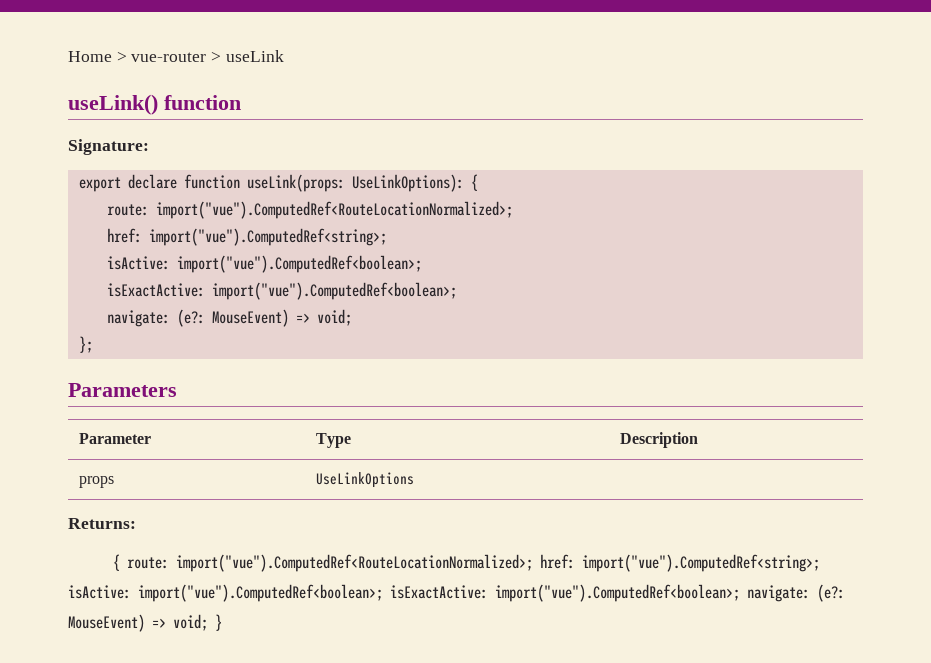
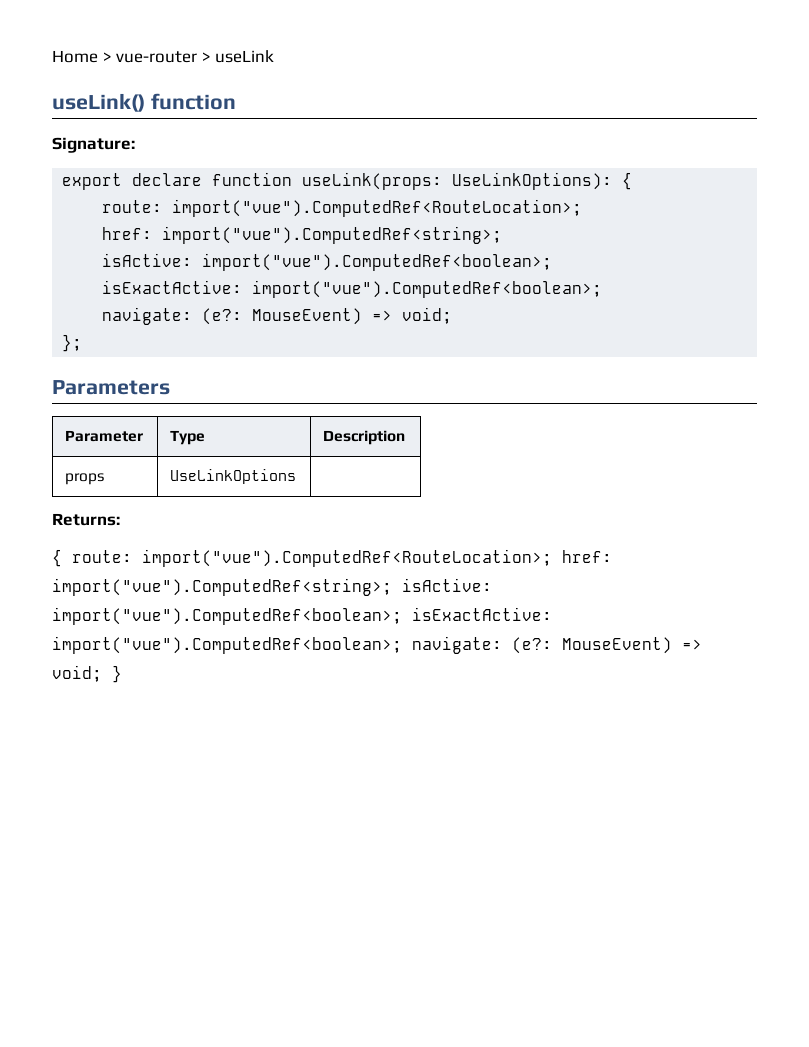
  export declare function useLink(props: UseLinkOptions): {
- route: import("vue").ComputedRef<RouteLocationNormalized>;
+ route: import("vue").ComputedRef<RouteLocation>;
- { route: import("vue").ComputedRef<RouteLocationNormalized>; href: import("vue").ComputedRef<string>; isActive: import("vue").ComputedRef<boolean>; isExactActive: import("vue").ComputedRef<boolean>; navigate: (e?: MouseEvent) => void; }
+ { route: import("vue").ComputedRef<RouteLocation>; href: import("vue").ComputedRef<string>; isActive: import("vue").ComputedRef<boolean>; isExactActive: import("vue").ComputedRef<boolean>; navigate: (e?: MouseEvent) => void; }

